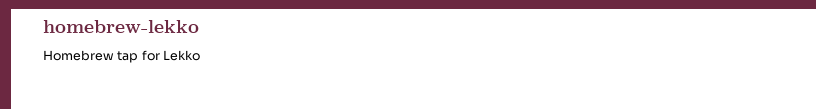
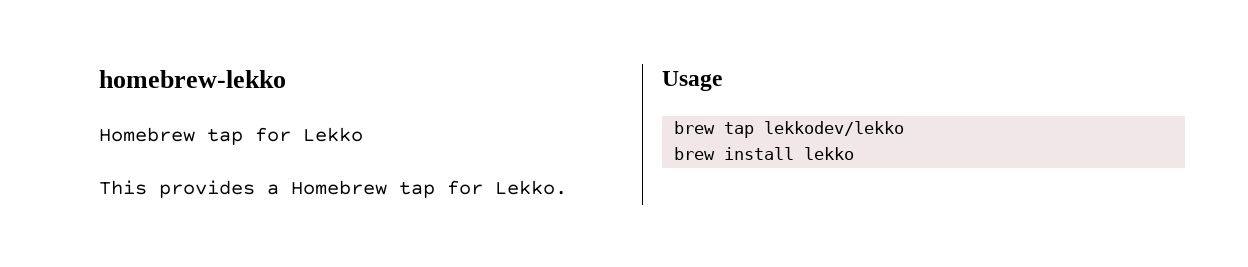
+ This provides a Homebrew tap for Lekko.
+ Usage
+ brew tap lekkodev/lekko
+ brew install lekko

